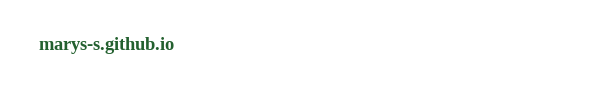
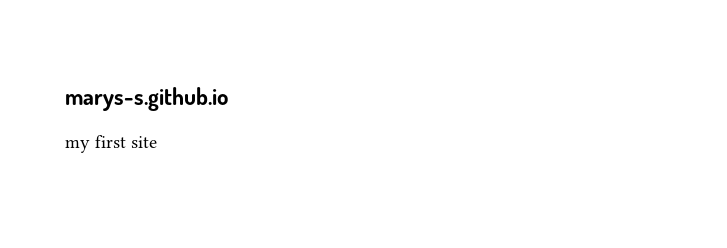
+ my first site

